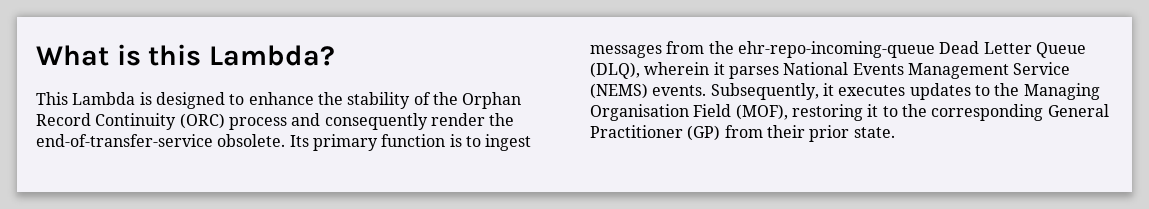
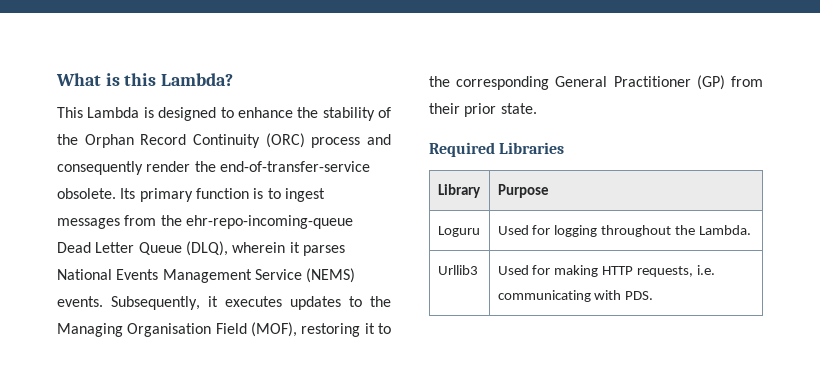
+ Required Libraries
+ Library | Purpose
+ Loguru | Used for logging throughout the Lambda.
+ Urllib3 | Used for making HTTP requests, i.e. communicating with PDS.

